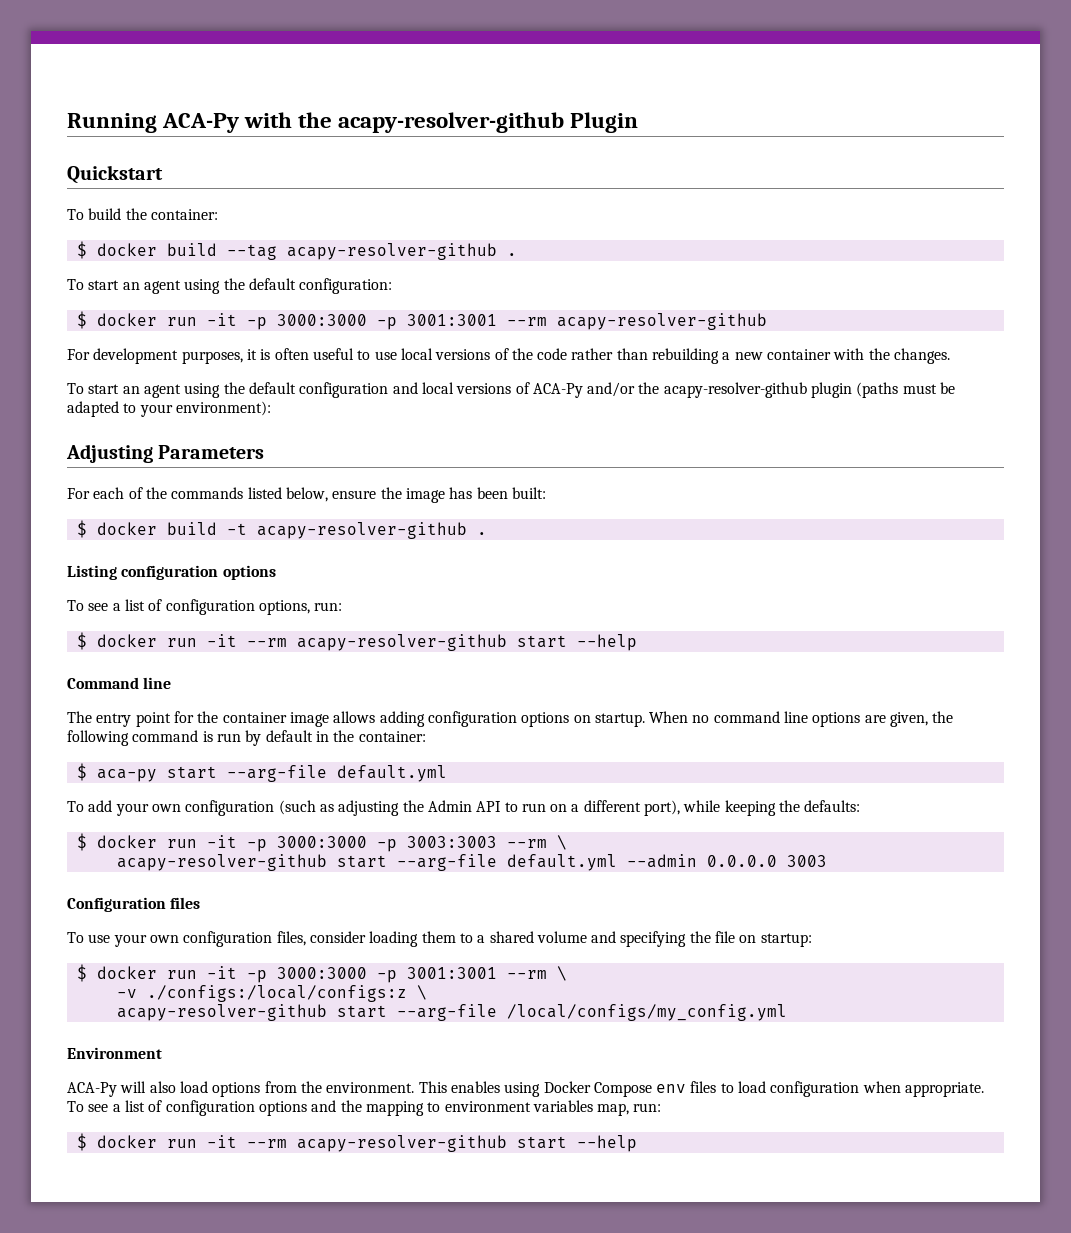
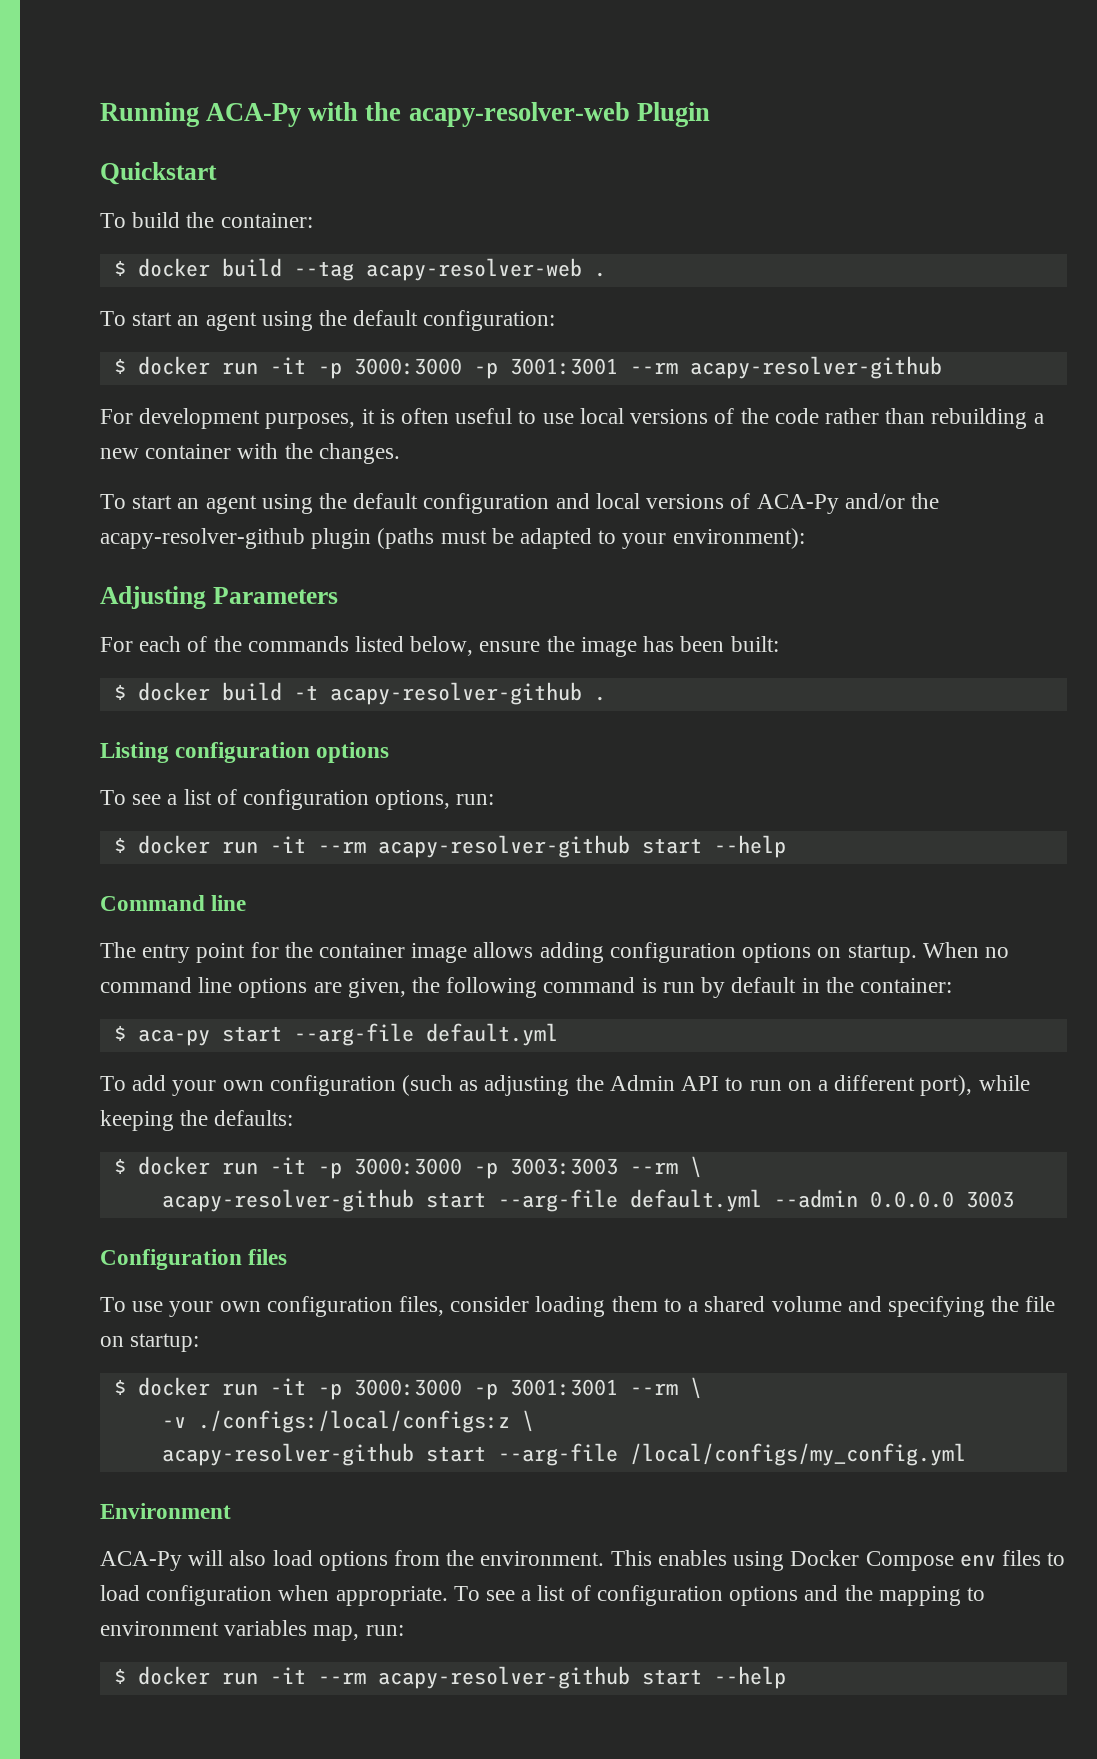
- Running ACA-Py with the acapy-resolver-github Plugin
+ Running ACA-Py with the acapy-resolver-web Plugin
- $ docker build --tag acapy-resolver-github .
+ $ docker build --tag acapy-resolver-web .

